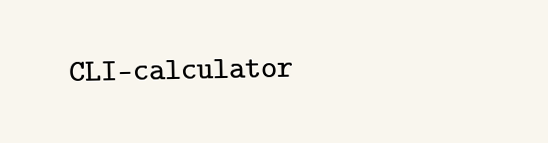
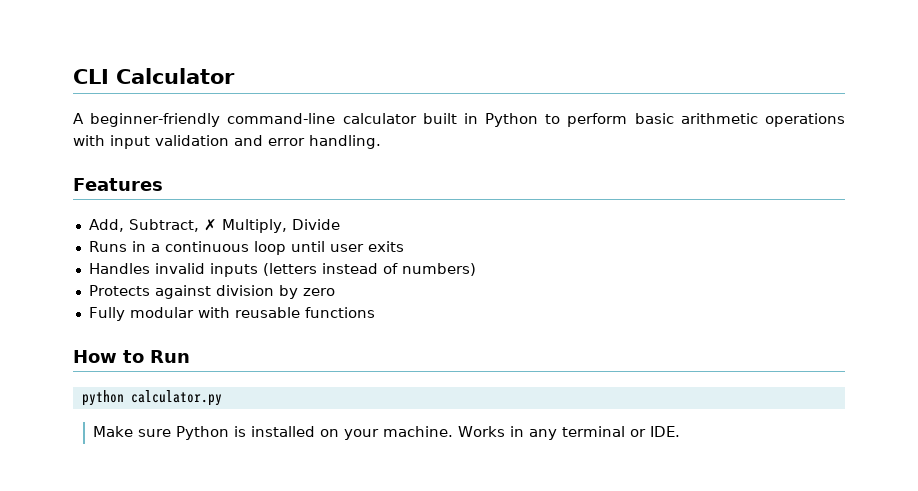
- CLI-calculator
+ CLI Calculator
+ A beginner-friendly command-line calculator built in Python to perform basic arithmetic operations with input validation and error handling.
+ Features
+ Add, Subtract, ✗ Multiply, Divide
+ Runs in a continuous loop until user exits
+ Handles invalid inputs (letters instead of numbers)
+ Protects against division by zero
+ Fully modular with reusable functions
+ How to Run
+ python calculator.py
+ Make sure Python is installed on your machine. Works in any terminal or IDE.

